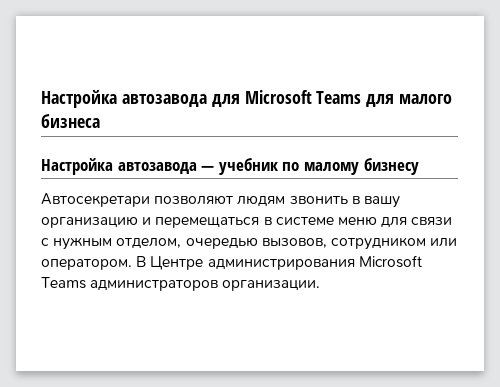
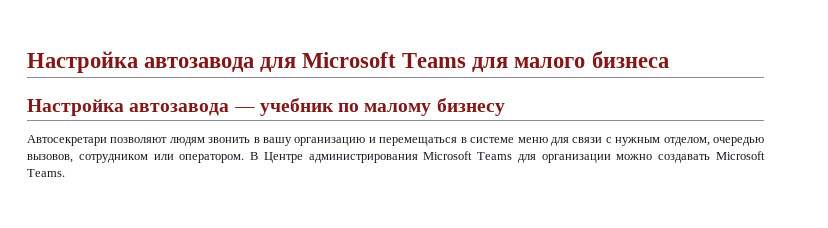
- В Центре администрирования Microsoft Teams администраторов организации.
+ В Центре администрирования Microsoft Teams для организации можно создавать Microsoft Teams.

